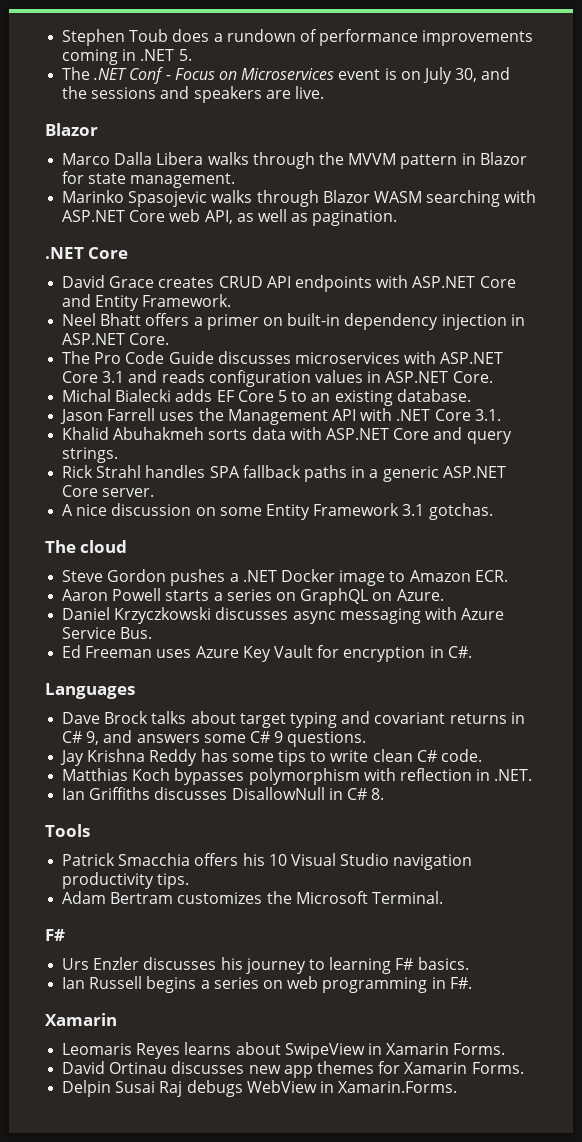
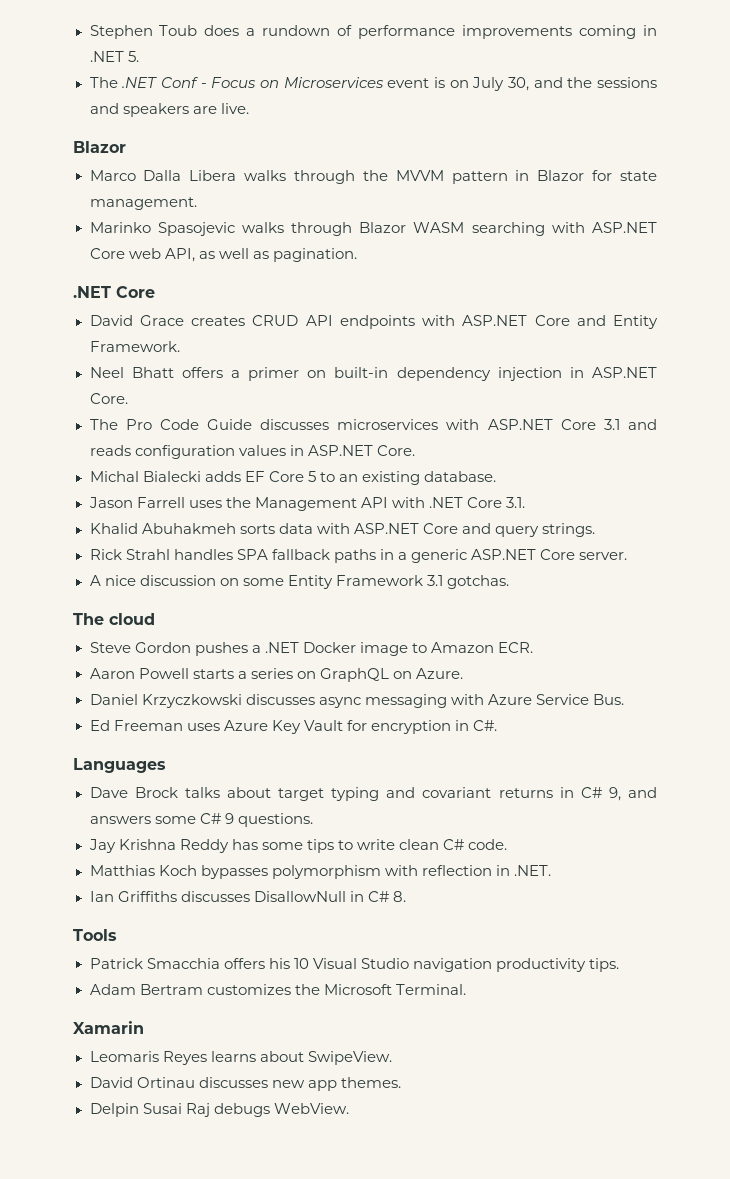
  Adam Bertram customizes the Microsoft Terminal.
- F#
- Urs Enzler discusses his journey to learning F# basics.
- Ian Russell begins a series on web programming in F#.
- Leomaris Reyes learns about SwipeView in Xamarin Forms.
+ Leomaris Reyes learns about SwipeView.
- David Ortinau discusses new app themes for Xamarin Forms.
+ David Ortinau discusses new app themes.
- Delpin Susai Raj debugs WebView in Xamarin.Forms.
+ Delpin Susai Raj debugs WebView.

